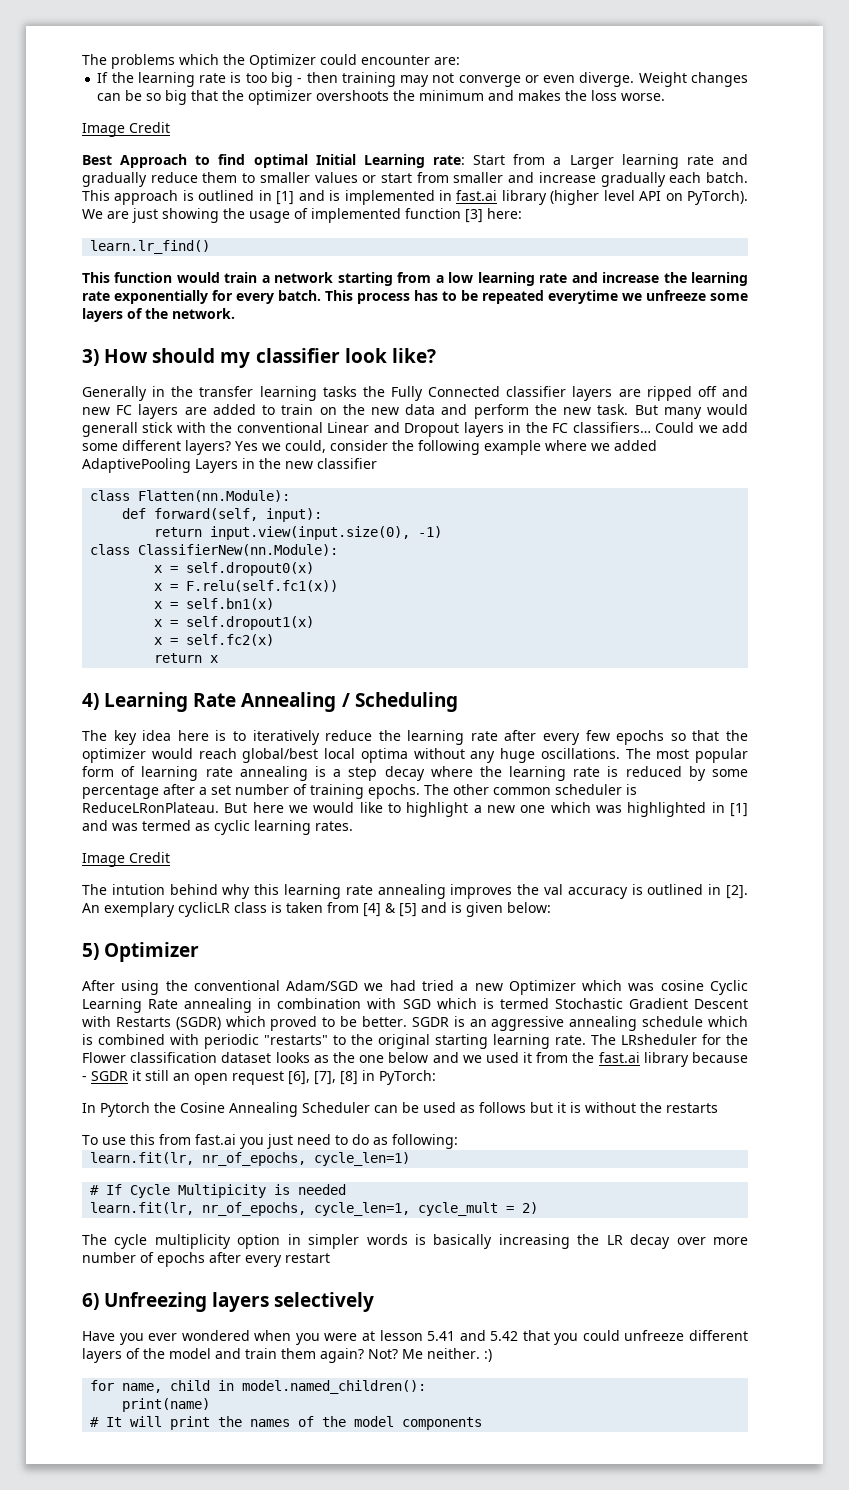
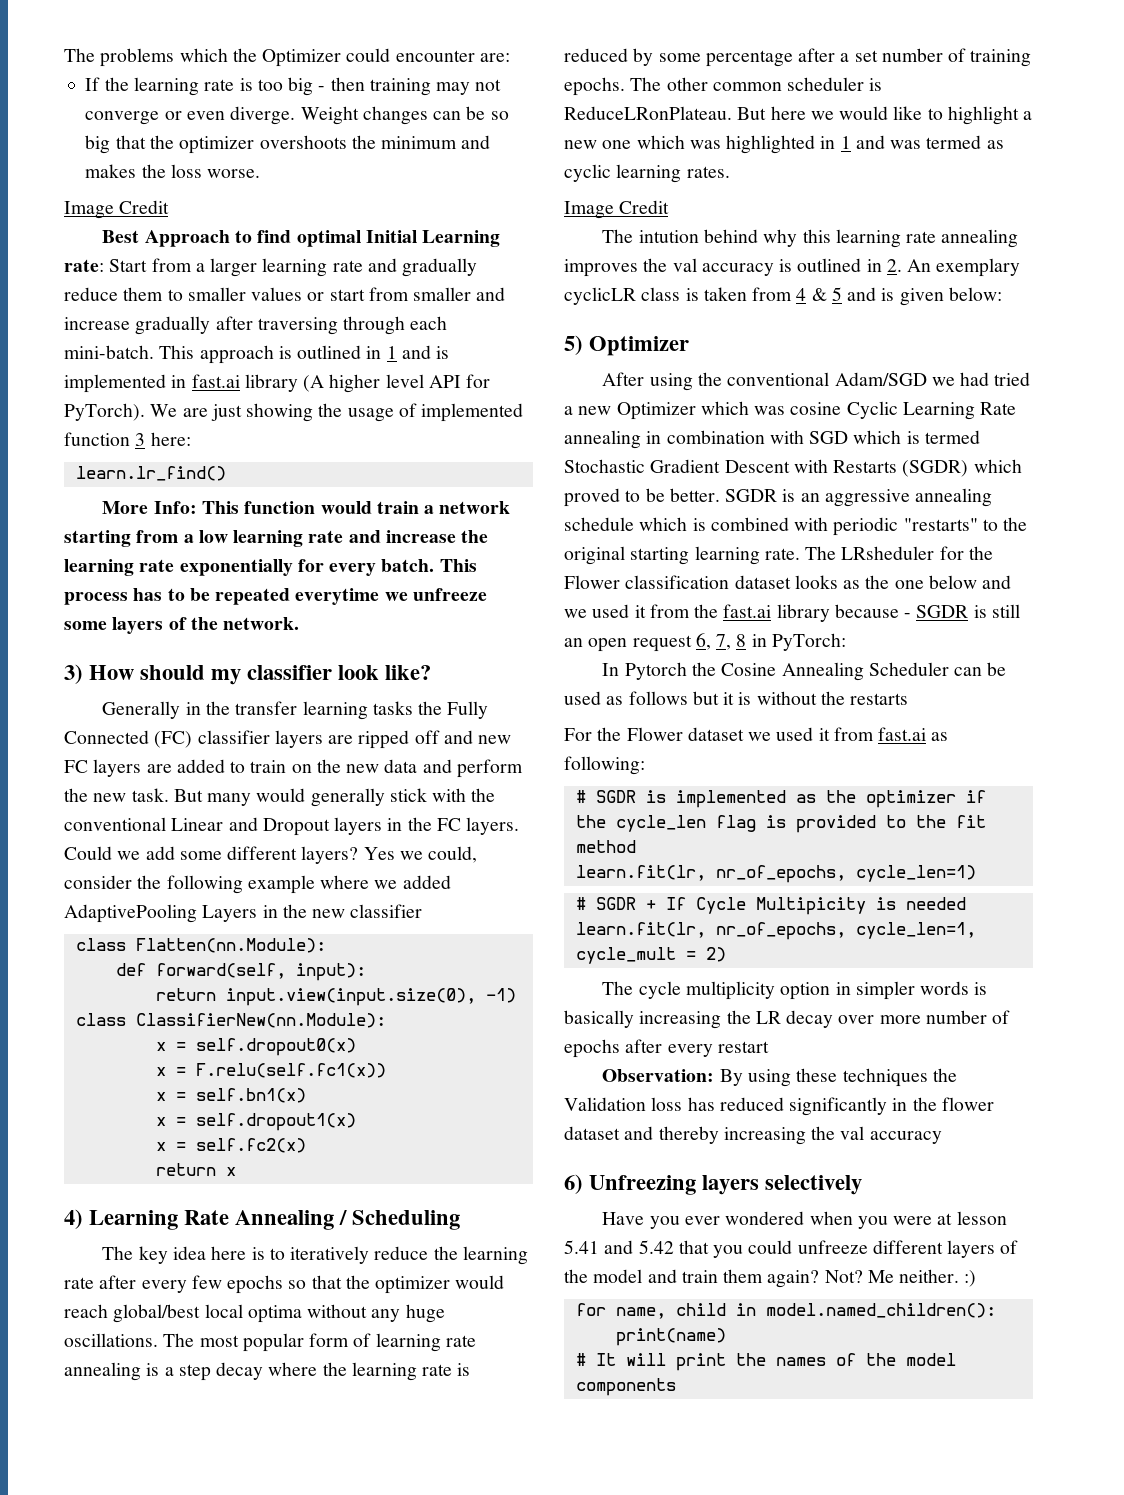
- Best Approach to find optimal Initial Learning rate: Start from a Larger learning rate and gradually reduce them to smaller values or start from smaller and increase gradually each batch.
+ Best Approach to find optimal Initial Learning rate: Start from a larger learning rate and gradually reduce them to smaller values or start from smaller and increase gradually after traversing through each mini-batch.
- This approach is outlined in [1] and is implemented in fast.ai library (higher level API on PyTorch).
+ This approach is outlined in 1 and is implemented in fast.ai library (A higher level API for PyTorch).
- We are just showing the usage of implemented function [3] here:
+ We are just showing the usage of implemented function 3 here:
- This function would train a network starting from a low learning rate and increase the learning rate exponentially for every batch.
+ More Info: This function would train a network starting from a low learning rate and increase the learning rate exponentially for every batch.
- Generally in the transfer learning tasks the Fully Connected classifier layers are ripped off and new FC layers are added to train on the new data and perform the new task.
+ Generally in the transfer learning tasks the Fully Connected (FC) classifier layers are ripped off and new FC layers are added to train on the new data and perform the new task.
- But many would generall stick with the conventional Linear and Dropout layers in the FC classifiers…
+ But many would generally stick with the conventional Linear and Dropout layers in the FC layers.
- But here we would like to highlight a new one which was highlighted in [1] and was termed as cyclic learning rates.
+ But here we would like to highlight a new one which was highlighted in 1 and was termed as cyclic learning rates.
- The intution behind why this learning rate annealing improves the val accuracy is outlined in [2]. An exemplary cyclicLR class is taken from [4] & [5] and is given below:
+ The intution behind why this learning rate annealing improves the val accuracy is outlined in 2. An exemplary cyclicLR class is taken from 4 & 5 and is given below:
- The LRsheduler for the Flower classification dataset looks as the one below and we used it from the fast.ai library because - SGDR it still an open request [6], [7], [8] in PyTorch:
+ The LRsheduler for the Flower classification dataset looks as the one below and we used it from the fast.ai library because - SGDR is still an open request 6, 7, 8 in PyTorch:
- To use this from fast.ai you just need to do as following:
+ For the Flower dataset we used it from fast.ai as following:
+ # SGDR is implemented as the optimizer if the cycle_len flag is provided to the fit method
- # If Cycle Multipicity is needed
+ # SGDR + If Cycle Multipicity is needed
+ Observation: By using these techniques the Validation loss has reduced significantly in the flower dataset and thereby increasing the val accuracy

